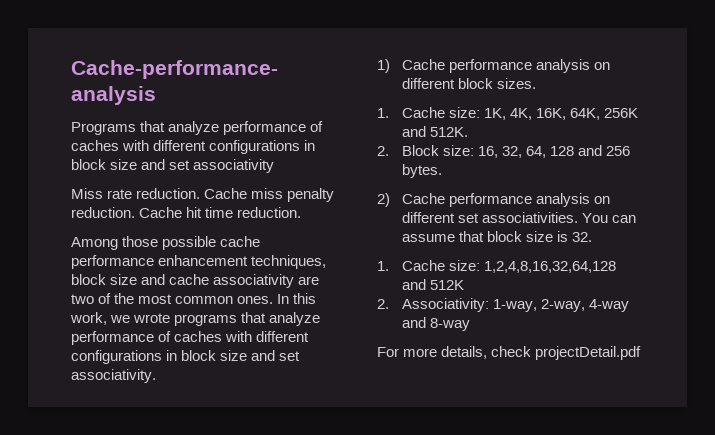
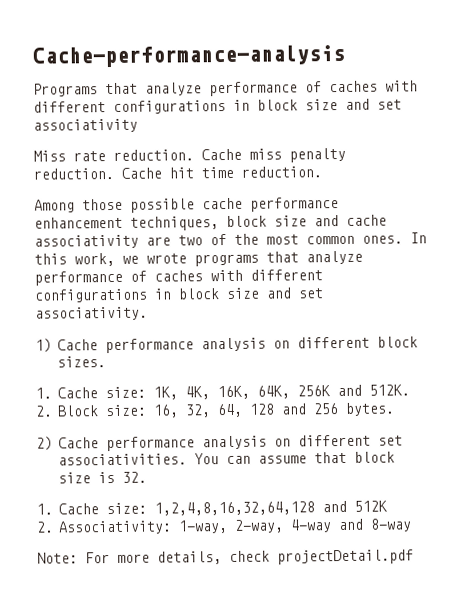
- For more details, check projectDetail.pdf
+ Note: For more details, check projectDetail.pdf

